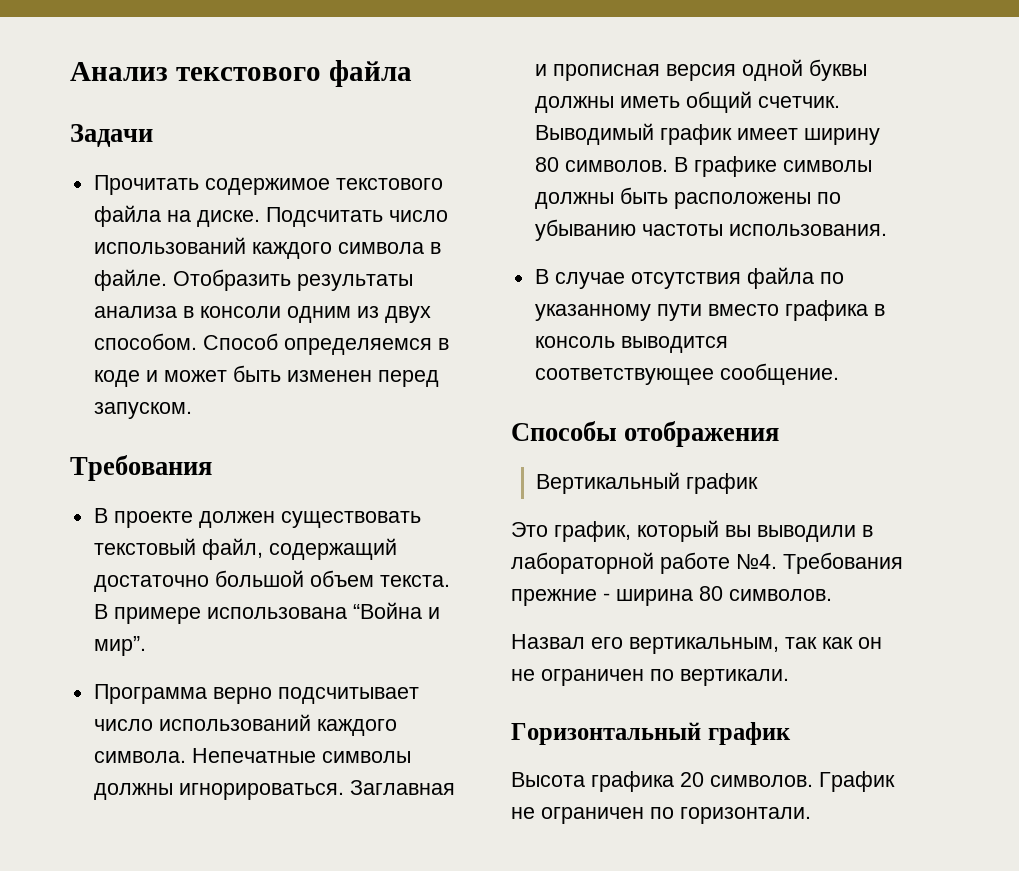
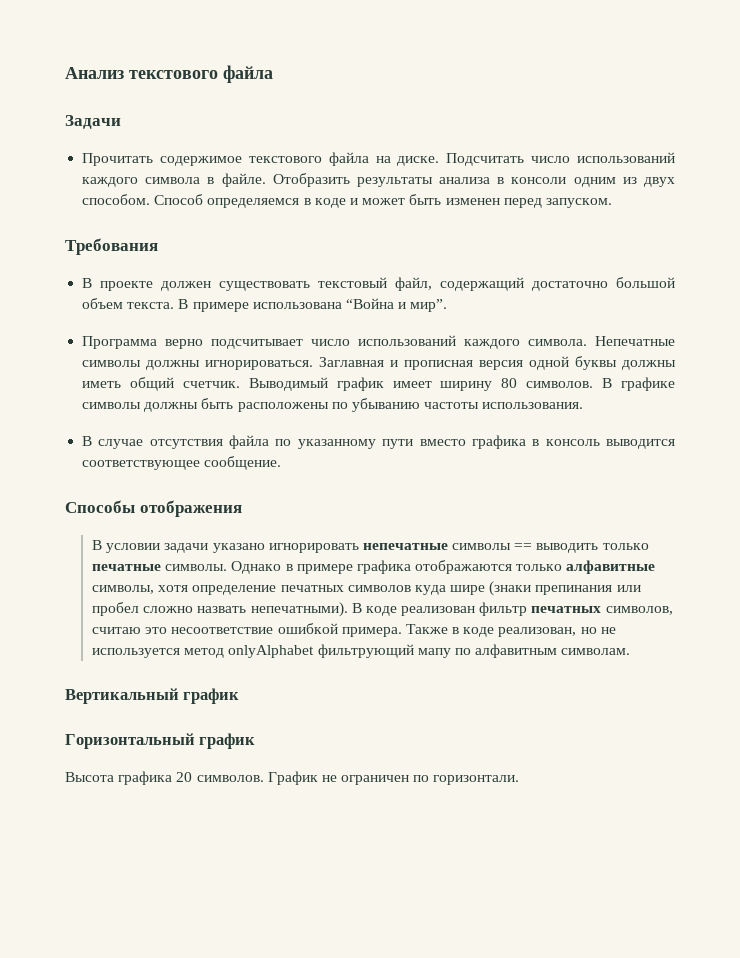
+ В условии задачи указано игнорировать непечатные символы == выводить только печатные символы. Однако в примере графика отображаются только алфавитные символы, хотя определение печатных символов куда шире (знаки препинания или пробел сложно назвать непечатными). В коде реализован фильтр печатных символов, считаю это несоответствие ошибкой примера. Также в коде реализован, но не используется метод onlyAlphabet фильтрующий мапу по алфавитным символам.
  Вертикальный график
- Это график, который вы выводили в лабораторной работе №4. Требования прежние - ширина 80 символов.
- Назвал его вертикальным, так как он не ограничен по вертикали.

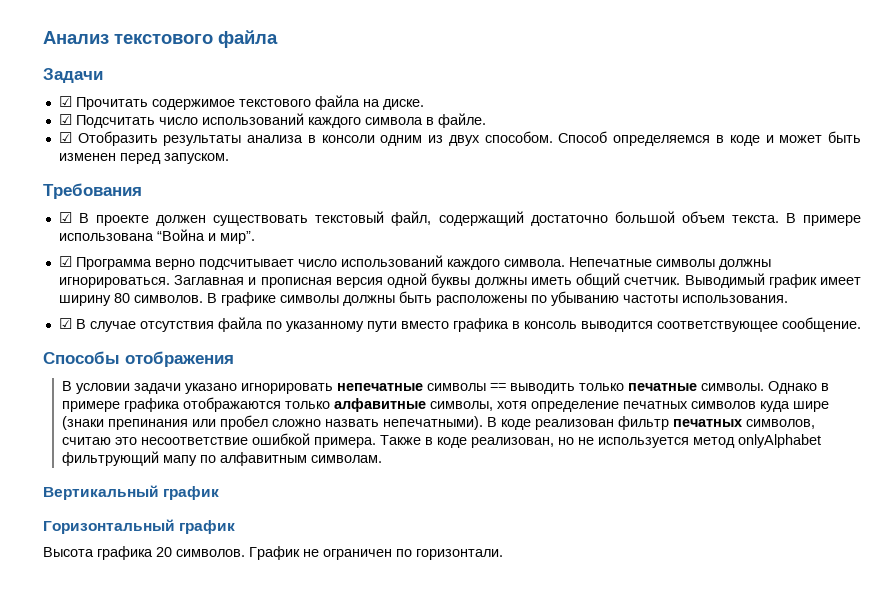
- Прочитать содержимое текстового файла на диске. Подсчитать число использований каждого символа в файле. Отобразить результаты анализа в консоли одним из двух способом.
+ ☑ Прочитать содержимое текстового файла на диске.
+ ☑ Подсчитать число использований каждого символа в файле.
+ ☑ Отобразить результаты анализа в консоли одним из двух способом.
- В проекте должен существовать текстовый файл, содержащий достаточно большой объем текста.
+ ☑ В проекте должен существовать текстовый файл, содержащий достаточно большой объем текста.
- Программа верно подсчитывает число использований каждого символа.
+ ☑ Программа верно подсчитывает число использований каждого символа.
- В случае отсутствия файла по указанному пути вместо графика в консоль выводится соответствующее сообщение.
+ ☑ В случае отсутствия файла по указанному пути вместо графика в консоль выводится соответствующее сообщение.

